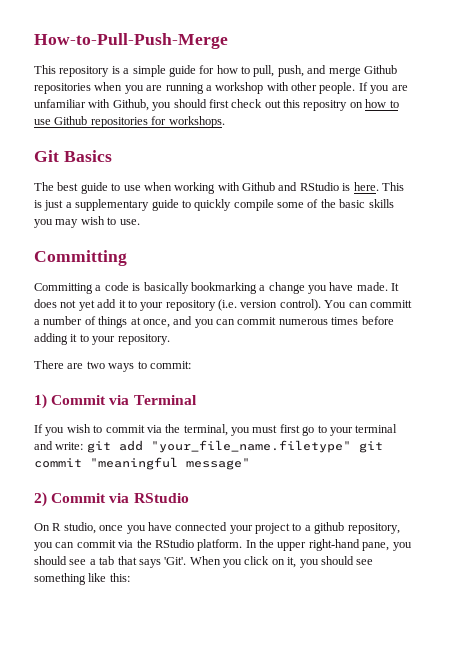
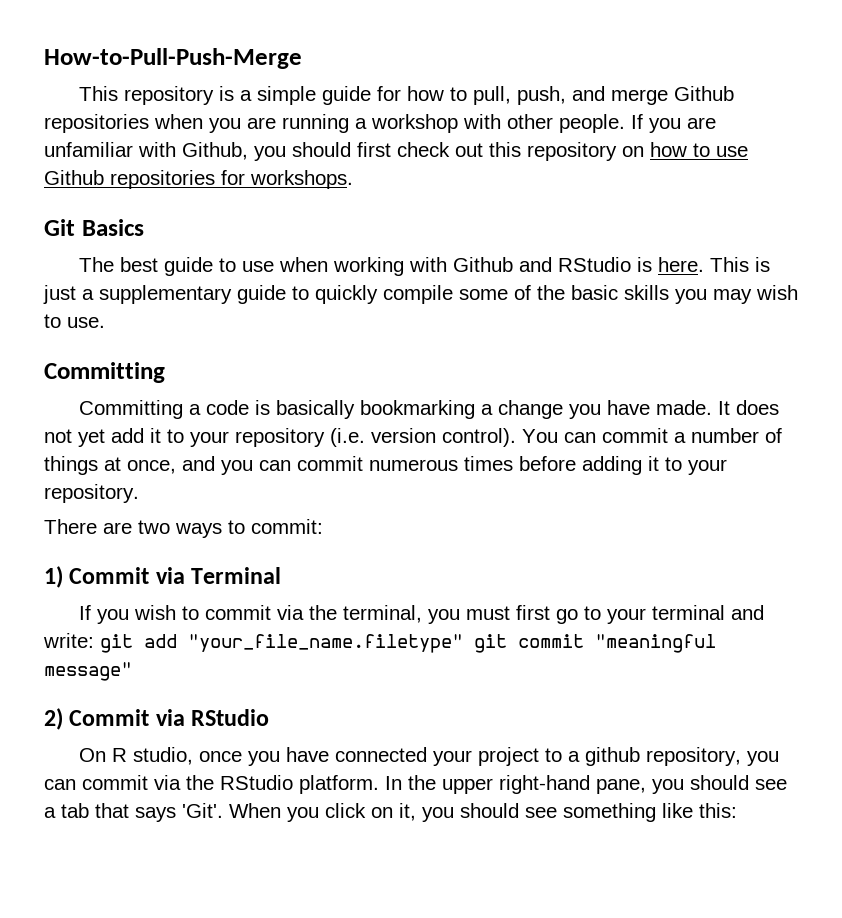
- If you are unfamiliar with Github, you should first check out this repositry on how to use Github repositories for workshops.
+ If you are unfamiliar with Github, you should first check out this repository on how to use Github repositories for workshops.
- You can committ a number of things at once, and you can commit numerous times before adding it to your repository.
+ You can commit a number of things at once, and you can commit numerous times before adding it to your repository.

